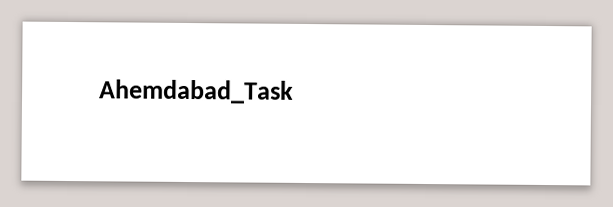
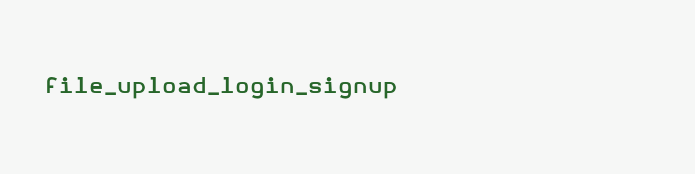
- Ahemdabad_Task
+ file_upload_login_signup

